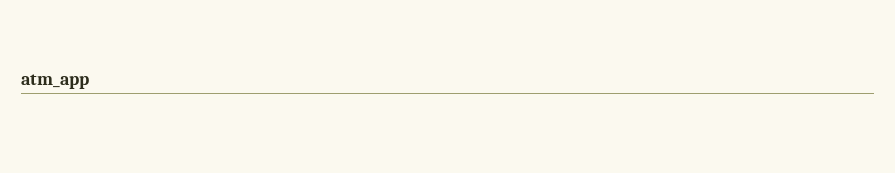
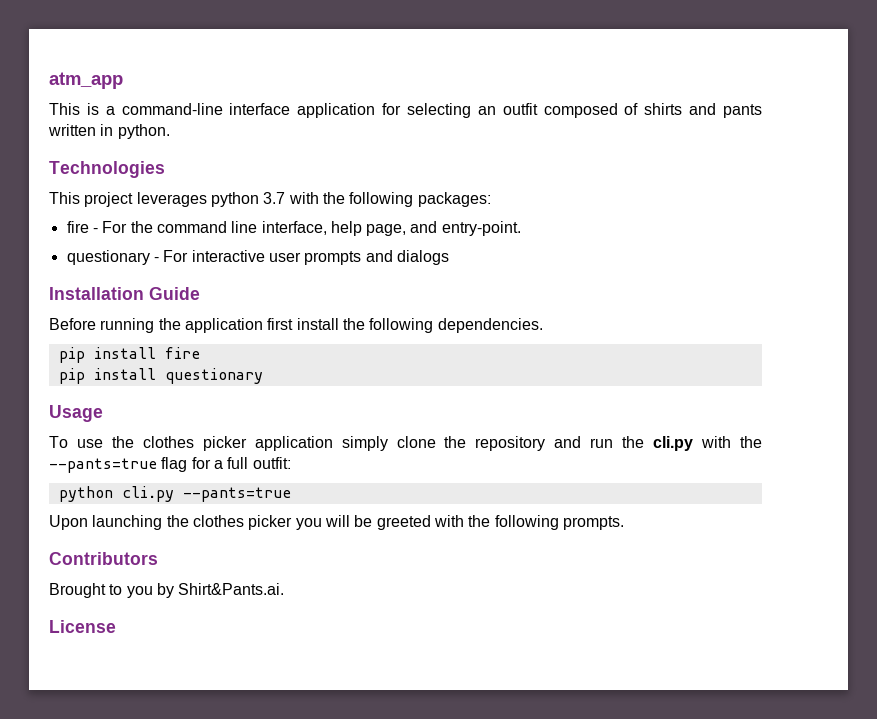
+ This is a command-line interface application for selecting an outfit composed of shirts and pants written in python.
+ Technologies
+ This project leverages python 3.7 with the following packages:
+ fire - For the command line interface, help page, and entry-point.
+ questionary - For interactive user prompts and dialogs
+ Installation Guide
+ Before running the application first install the following dependencies.
+ pip install fire
+ pip install questionary
+ Usage
+ To use the clothes picker application simply clone the repository and run the cli.py with the --pants=true flag for a full outfit:
+ python cli.py --pants=true
+ Upon launching the clothes picker you will be greeted with the following prompts.
+ Contributors
+ Brought to you by Shirt&Pants.ai.
+ License

